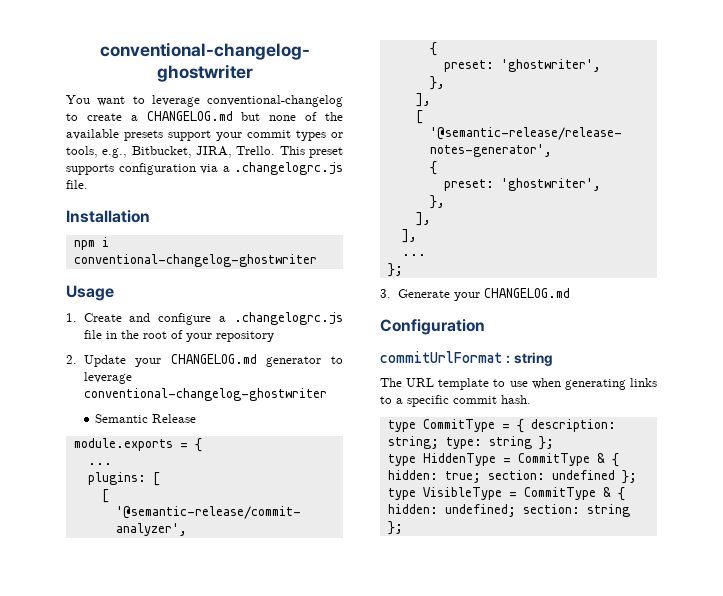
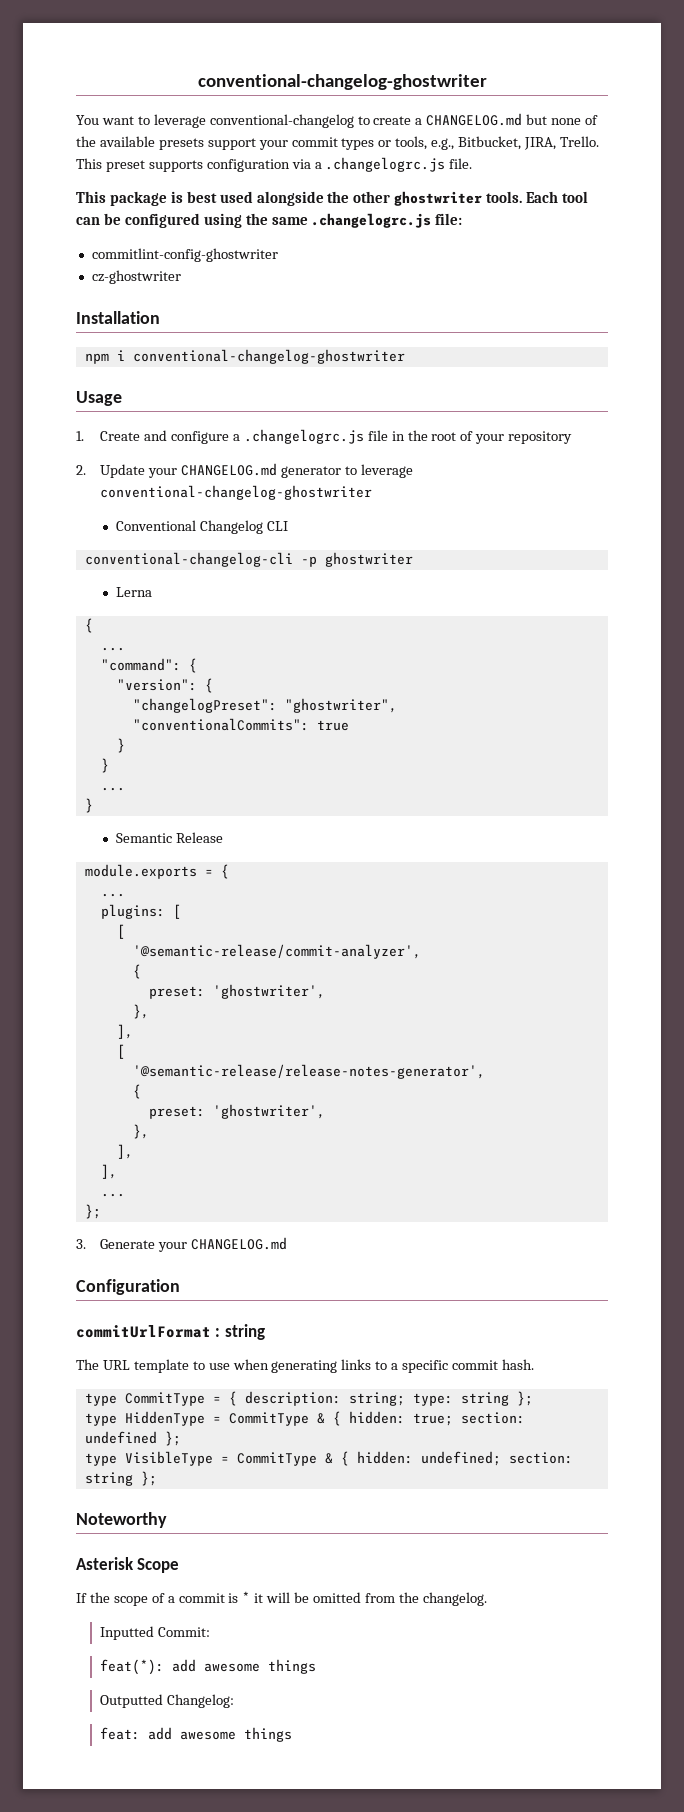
+ This package is best used alongside the other ghostwriter tools. Each tool can be configured using the same .changelogrc.js file:
+ commitlint-config-ghostwriter
+ cz-ghostwriter
+ Conventional Changelog CLI
+ conventional-changelog-cli -p ghostwriter
+ Lerna
+ {
+ ...
+ "command": {
+ "version": {
+ "changelogPreset": "ghostwriter",
+ "conventionalCommits": true
+ }
+ }
+ ...
+ }
+ Noteworthy
+ Asterisk Scope
+ If the scope of a commit is * it will be omitted from the changelog.
+ Inputted Commit:
+ feat(*): add awesome things
+ Outputted Changelog:
+ feat: add awesome things

